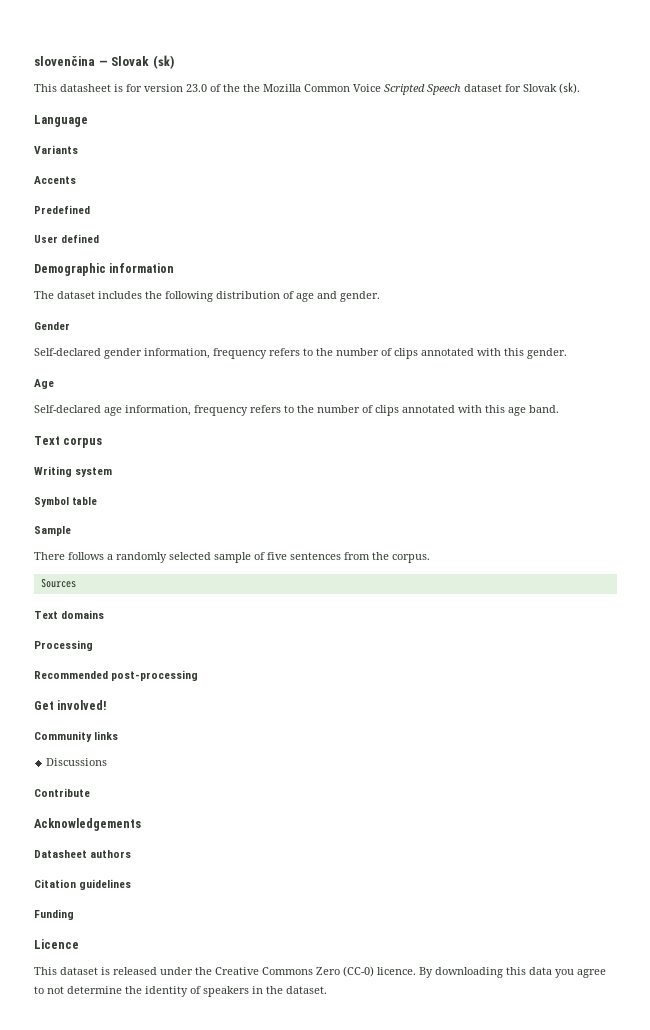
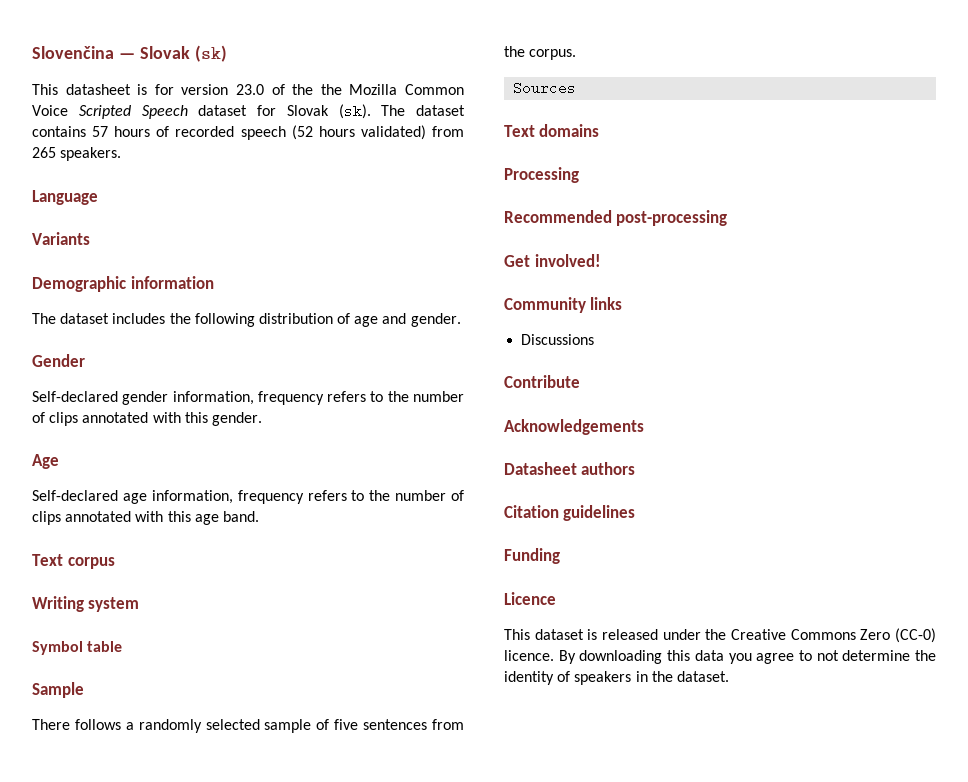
- slovenčina — Slovak (sk)
+ Slovenčina — Slovak (sk)
- This datasheet is for version 23.0 of the the Mozilla Common Voice Scripted Speech dataset for Slovak (sk).
+ This datasheet is for version 23.0 of the the Mozilla Common Voice Scripted Speech dataset for Slovak (sk). The dataset contains 57 hours of recorded speech (52 hours validated) from 265 speakers.
  Language
  Variants
- Accents
- Predefined
- User defined

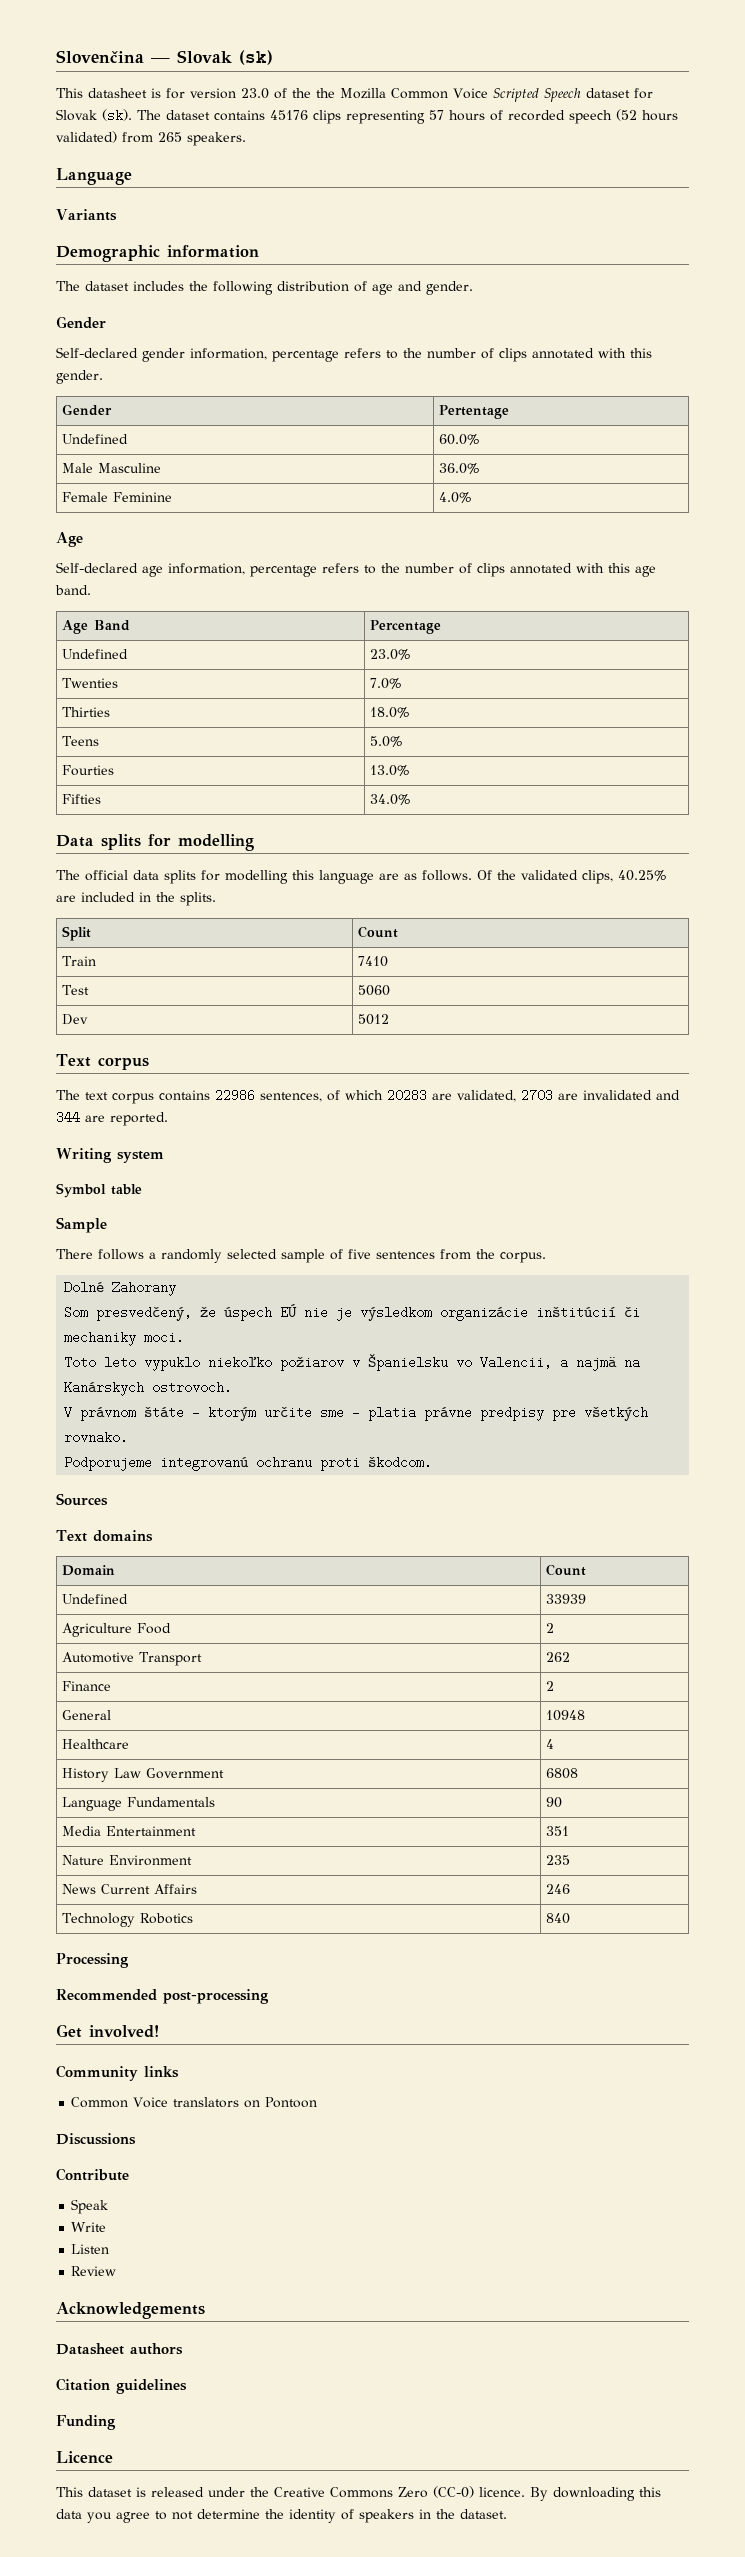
- The dataset contains 57 hours of recorded speech (52 hours validated) from 265 speakers.
+ The dataset contains 45176 clips representing 57 hours of recorded speech (52 hours validated) from 265 speakers.
- Self-declared gender information, frequency refers to the number of clips annotated with this gender.
+ Self-declared gender information, percentage refers to the number of clips annotated with this gender.
+ Gender | Pertentage
+ Undefined | 60.0%
+ Male Masculine | 36.0%
+ Female Feminine | 4.0%
- Self-declared age information, frequency refers to the number of clips annotated with this age band.
+ Self-declared age information, percentage refers to the number of clips annotated with this age band.
+ Age Band | Percentage
+ Undefined | 23.0%
+ Twenties | 7.0%
+ Thirties | 18.0%
+ Teens | 5.0%
+ Fourties | 13.0%
+ Fifties | 34.0%
+ Data splits for modelling
+ The official data splits for modelling this language are as follows. Of the validated clips, 40.25% are included in the splits.
+ Split | Count
+ Train | 7410
+ Test | 5060
+ Dev | 5012
  Text corpus
+ The text corpus contains 22986 sentences, of which 20283 are validated, 2703 are invalidated and 344 are reported.
+ Dolné Zahorany
+ Som presvedčený, že úspech EÚ nie je výsledkom organizácie inštitúcií či mechaniky moci.
+ Toto leto vypuklo niekoľko požiarov v Španielsku vo Valencii, a najmä na Kanárskych ostrovoch.
+ V právnom štáte - ktorým určite sme - platia právne predpisy pre všetkých rovnako.
+ Podporujeme integrovanú ochranu proti škodcom.
  Sources
  Text domains
+ Domain | Count
+ Undefined | 33939
+ Agriculture Food | 2
+ Automotive Transport | 262
+ Finance | 2
+ General | 10948
+ Healthcare | 4
+ History Law Government | 6808
+ Language Fundamentals | 90
+ Media Entertainment | 351
+ Nature Environment | 235
+ News Current Affairs | 246
+ Technology Robotics | 840
+ Common Voice translators on Pontoon
  Discussions
  Contribute
+ Speak
+ Write
+ Listen
+ Review

